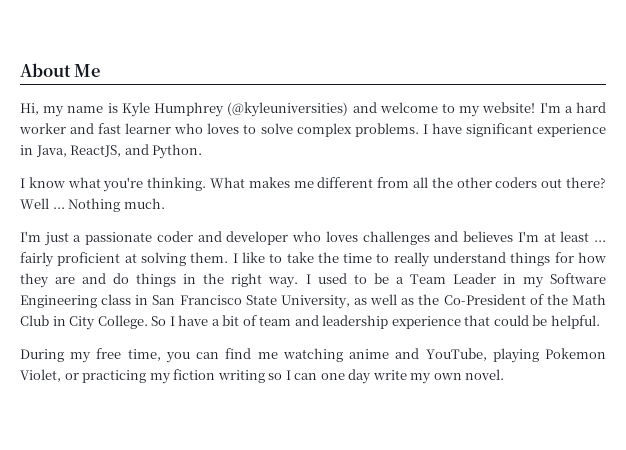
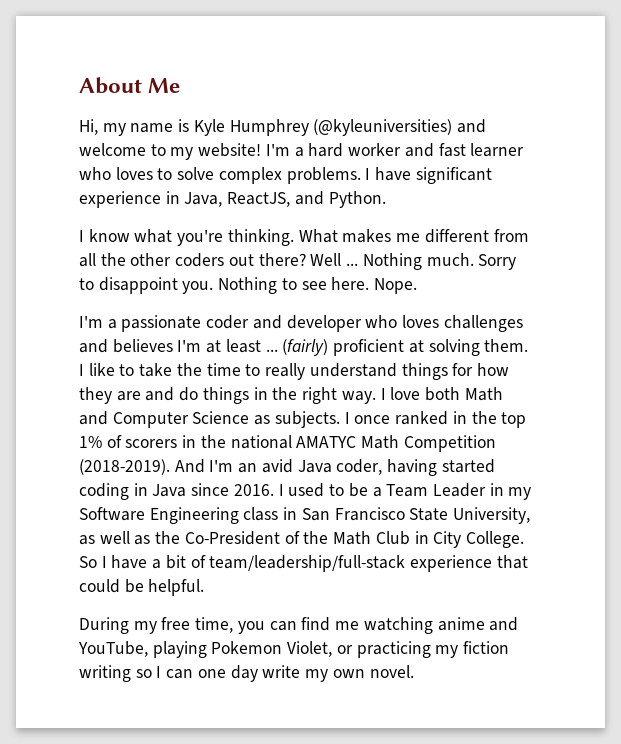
- Nothing much.
- I'm just a passionate coder and developer who loves challenges and believes I'm at least ... fairly proficient at solving them.
+ Nothing much. Sorry to disappoint you. Nothing to see here. Nope.
+ I'm a passionate coder and developer who loves challenges and believes I'm at least ... (fairly) proficient at solving them.
- I used to be a Team Leader in my Software Engineering class in San Francisco State University, as well as the Co-President of the Math Club in City College.
+ I love both Math and Computer Science as subjects. I once ranked in the top 1% of scorers in the national AMATYC Math Competition (2018-2019). And I'm an avid Java coder, having started coding in Java since 2016. I used to be a Team Leader in my Software Engineering class in San Francisco State University, as well as the Co-President of the Math Club in City College.
- So I have a bit of team and leadership experience that could be helpful.
+ So I have a bit of team/leadership/full-stack experience that could be helpful.

